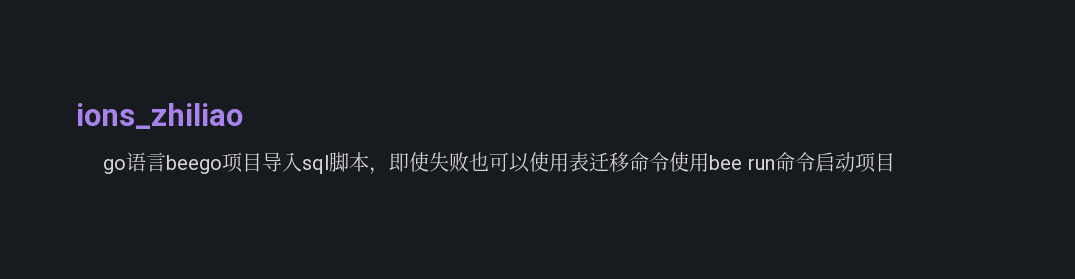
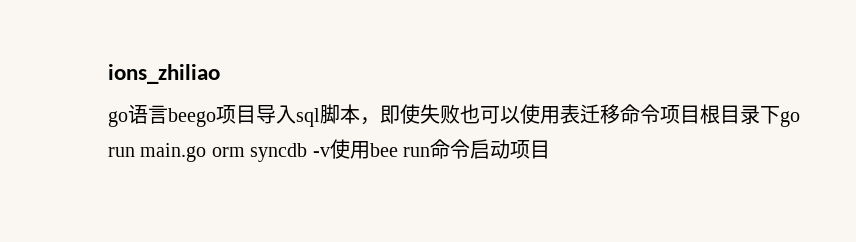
- go语言beego项目导入sql脚本，即使失败也可以使用表迁移命令使用bee run命令启动项目
+ go语言beego项目导入sql脚本，即使失败也可以使用表迁移命令项目根目录下go run main.go orm syncdb -v使用bee run命令启动项目

